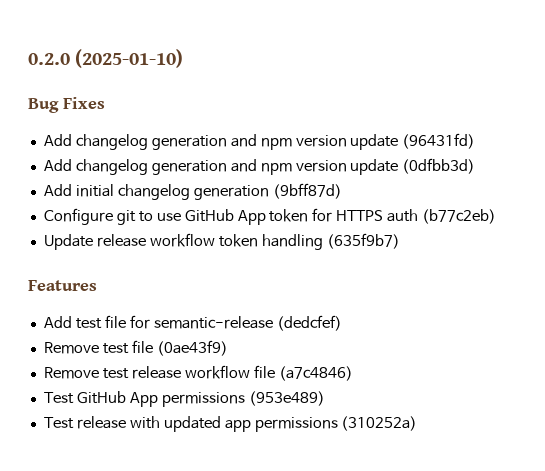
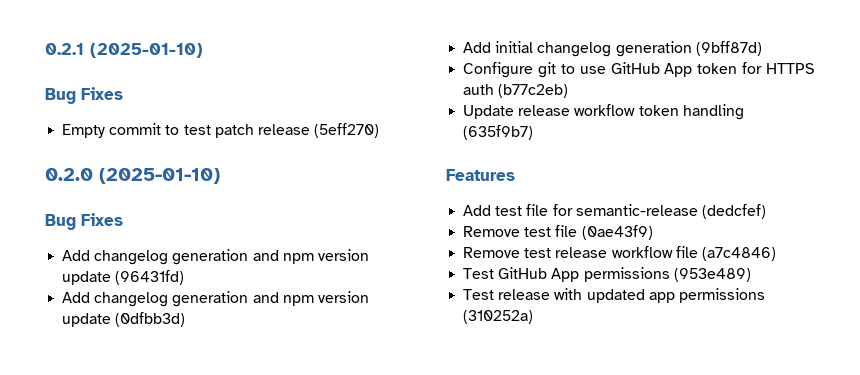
+ 0.2.1 (2025-01-10)
+ Bug Fixes
+ Empty commit to test patch release (5eff270)

